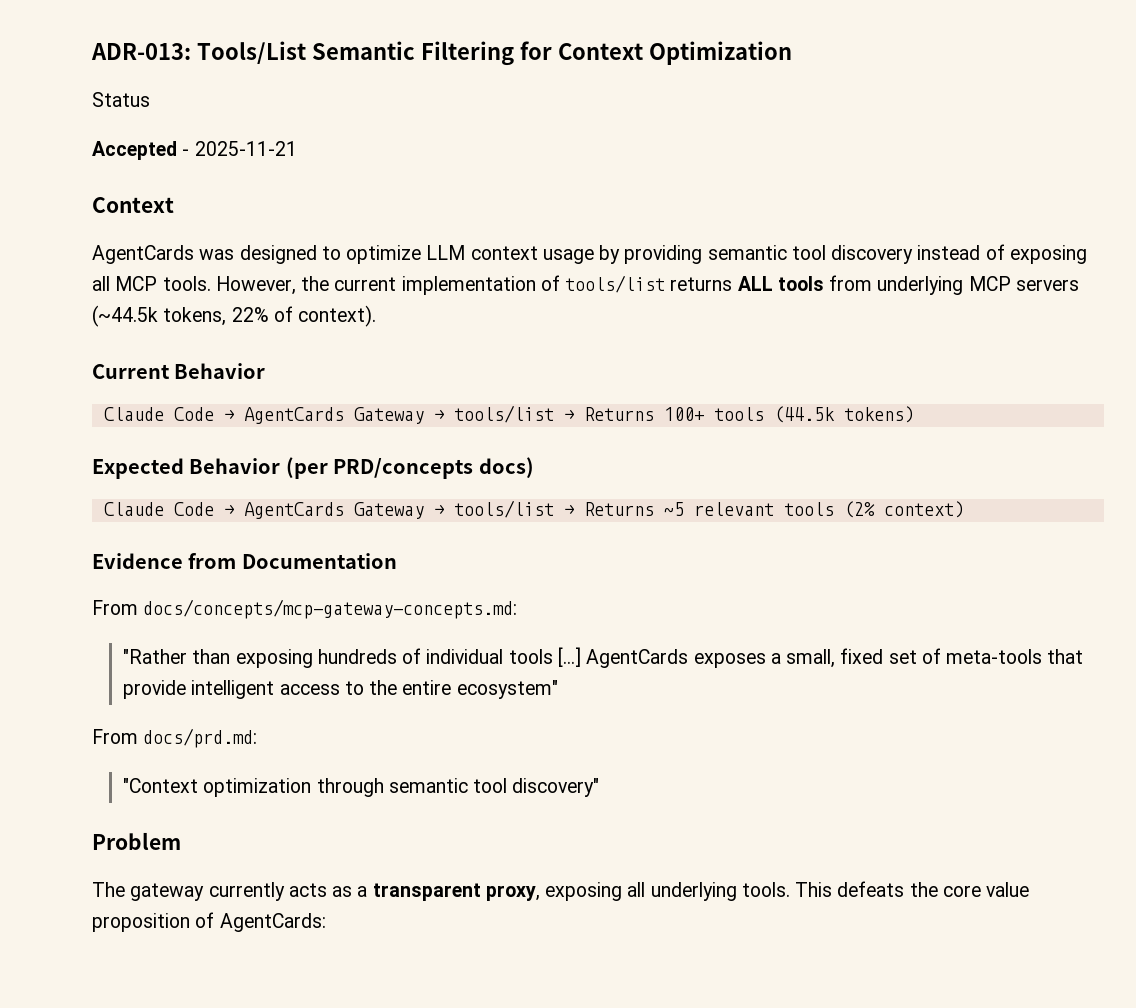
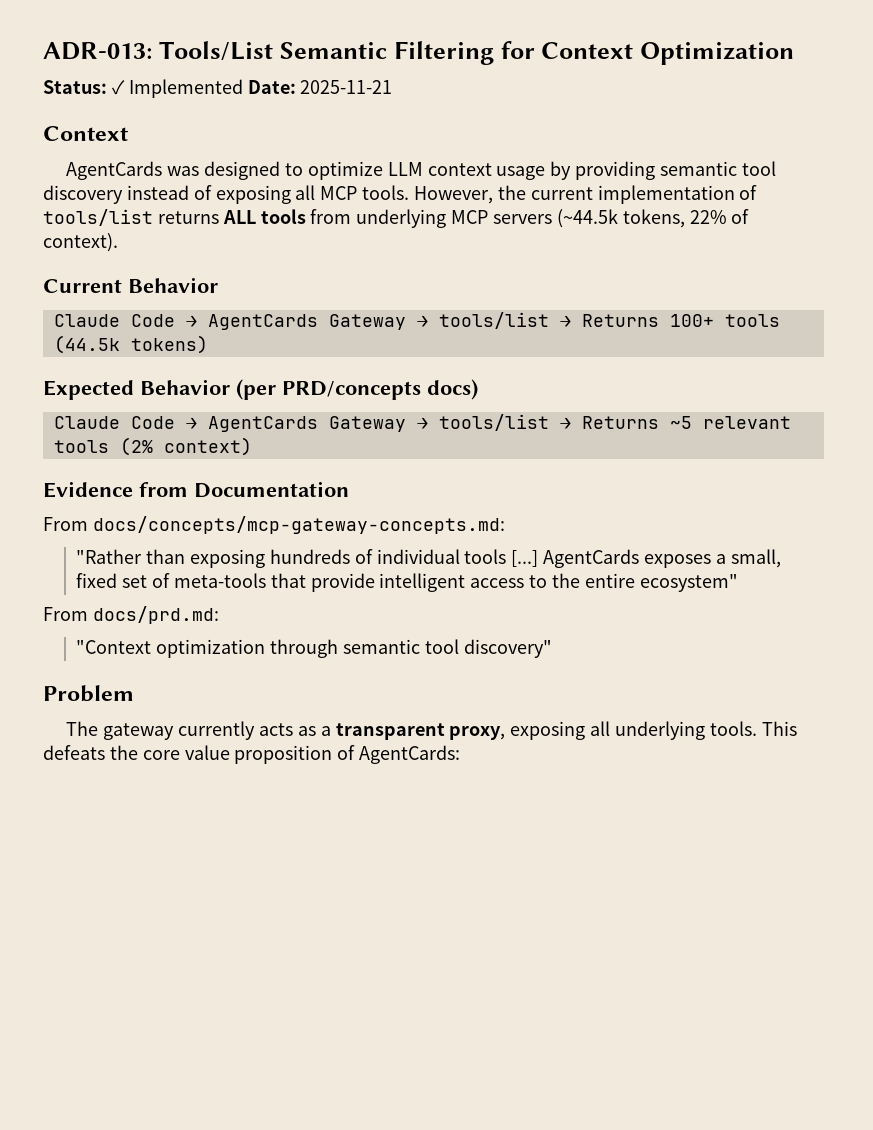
- Status
- Accepted - 2025-11-21
+ Status: ✓ Implemented Date: 2025-11-21

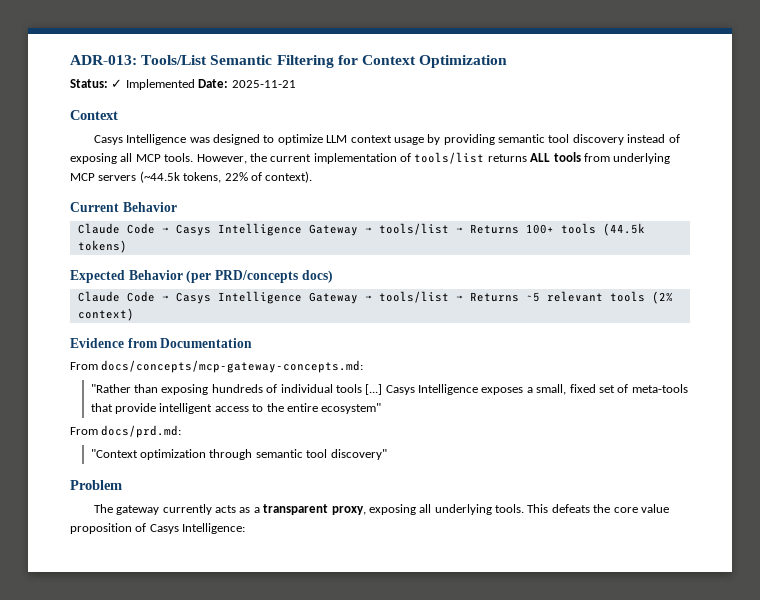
- AgentCards was designed to optimize LLM context usage by providing semantic tool discovery instead of exposing all MCP tools.
+ Casys Intelligence was designed to optimize LLM context usage by providing semantic tool discovery instead of exposing all MCP tools.
- Claude Code → AgentCards Gateway → tools/list → Returns 100+ tools (44.5k tokens)
+ Claude Code → Casys Intelligence Gateway → tools/list → Returns 100+ tools (44.5k tokens)
- Claude Code → AgentCards Gateway → tools/list → Returns ~5 relevant tools (2% context)
+ Claude Code → Casys Intelligence Gateway → tools/list → Returns ~5 relevant tools (2% context)
- AgentCards exposes a small, fixed set of meta-tools that provide intelligent access to the entire ecosystem"
+ Casys Intelligence exposes a small, fixed set of meta-tools that provide intelligent access to the entire ecosystem"
- This defeats the core value proposition of AgentCards:
+ This defeats the core value proposition of Casys Intelligence:

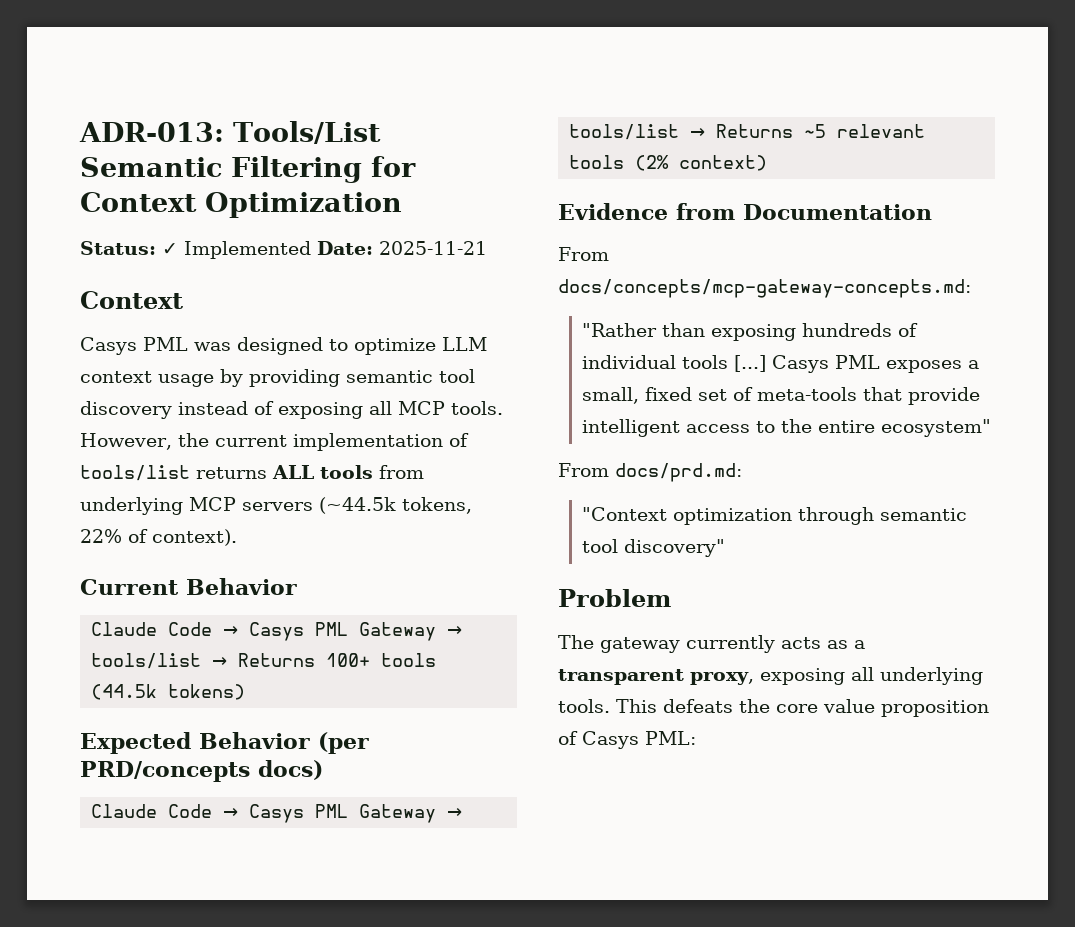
- Casys Intelligence was designed to optimize LLM context usage by providing semantic tool discovery instead of exposing all MCP tools.
+ Casys PML was designed to optimize LLM context usage by providing semantic tool discovery instead of exposing all MCP tools.
- Claude Code → Casys Intelligence Gateway → tools/list → Returns 100+ tools (44.5k tokens)
+ Claude Code → Casys PML Gateway → tools/list → Returns 100+ tools (44.5k tokens)
- Claude Code → Casys Intelligence Gateway → tools/list → Returns ~5 relevant tools (2% context)
+ Claude Code → Casys PML Gateway → tools/list → Returns ~5 relevant tools (2% context)
- Casys Intelligence exposes a small, fixed set of meta-tools that provide intelligent access to the entire ecosystem"
+ Casys PML exposes a small, fixed set of meta-tools that provide intelligent access to the entire ecosystem"
- This defeats the core value proposition of Casys Intelligence:
+ This defeats the core value proposition of Casys PML:

